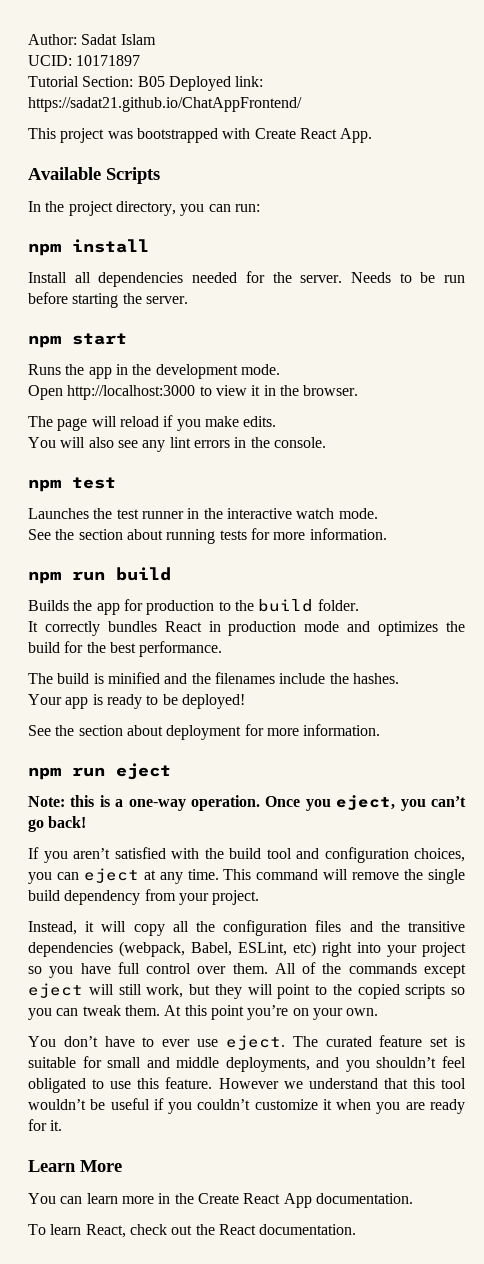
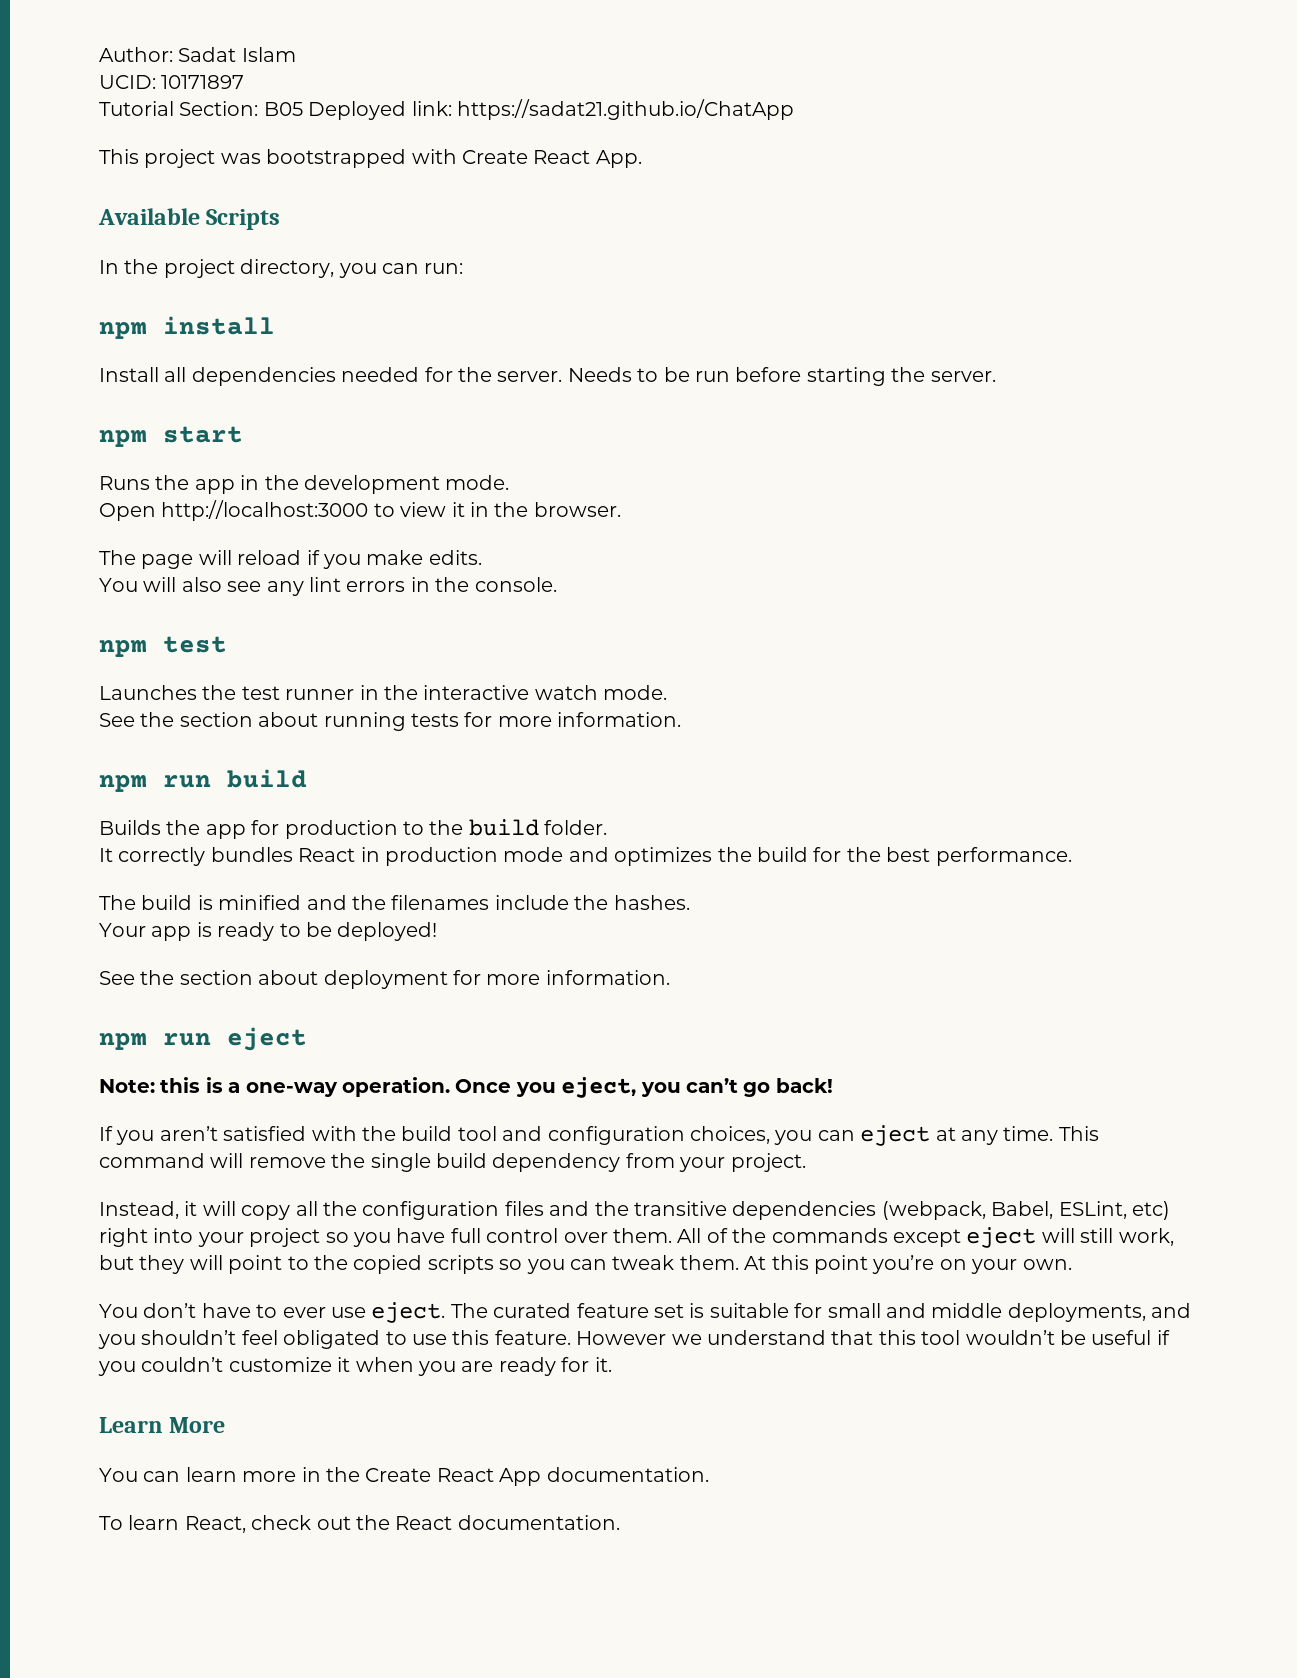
- Tutorial Section: B05 Deployed link: https://sadat21.github.io/ChatAppFrontend/
+ Tutorial Section: B05 Deployed link: https://sadat21.github.io/ChatApp

